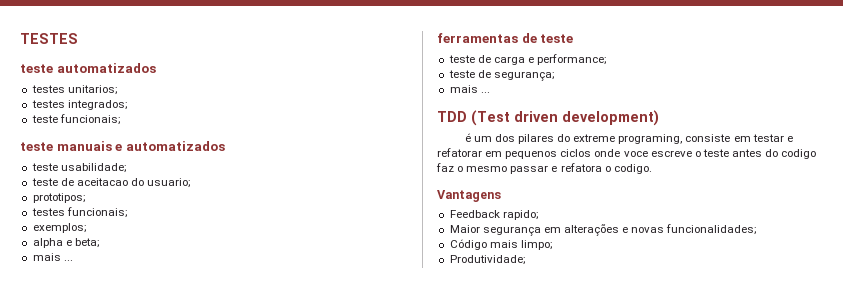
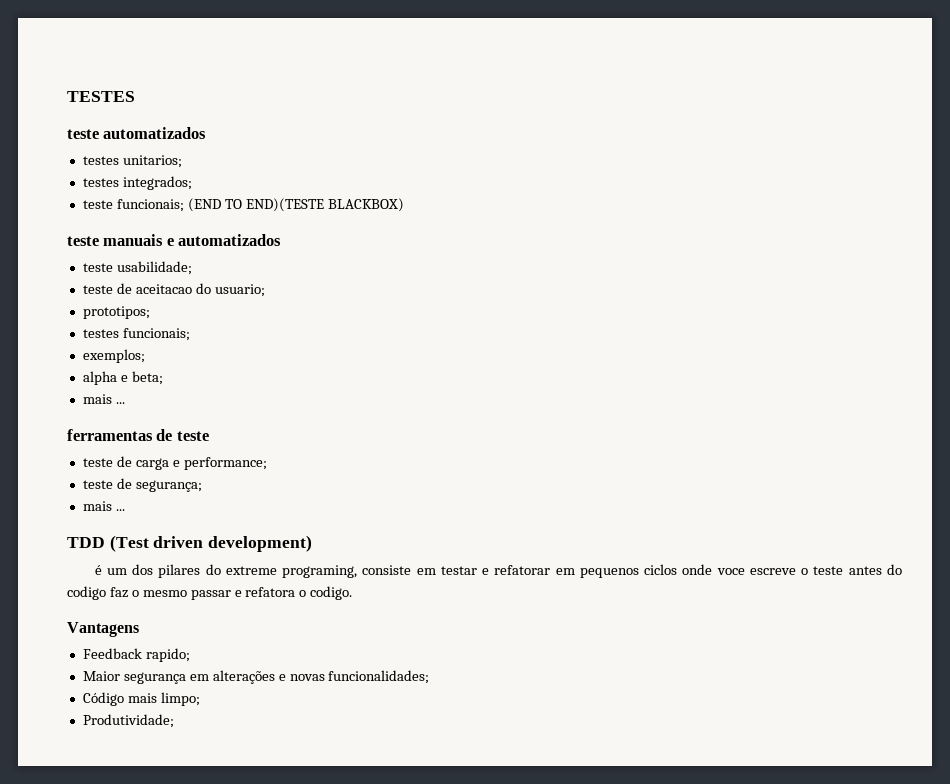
- teste funcionais;
+ teste funcionais; (END TO END)(TESTE BLACKBOX)

